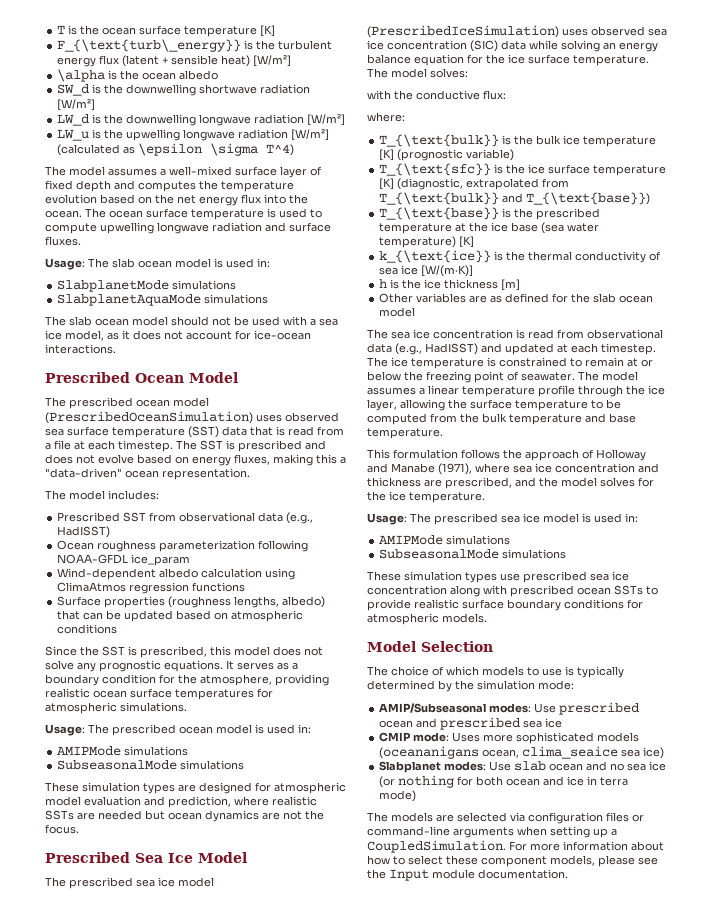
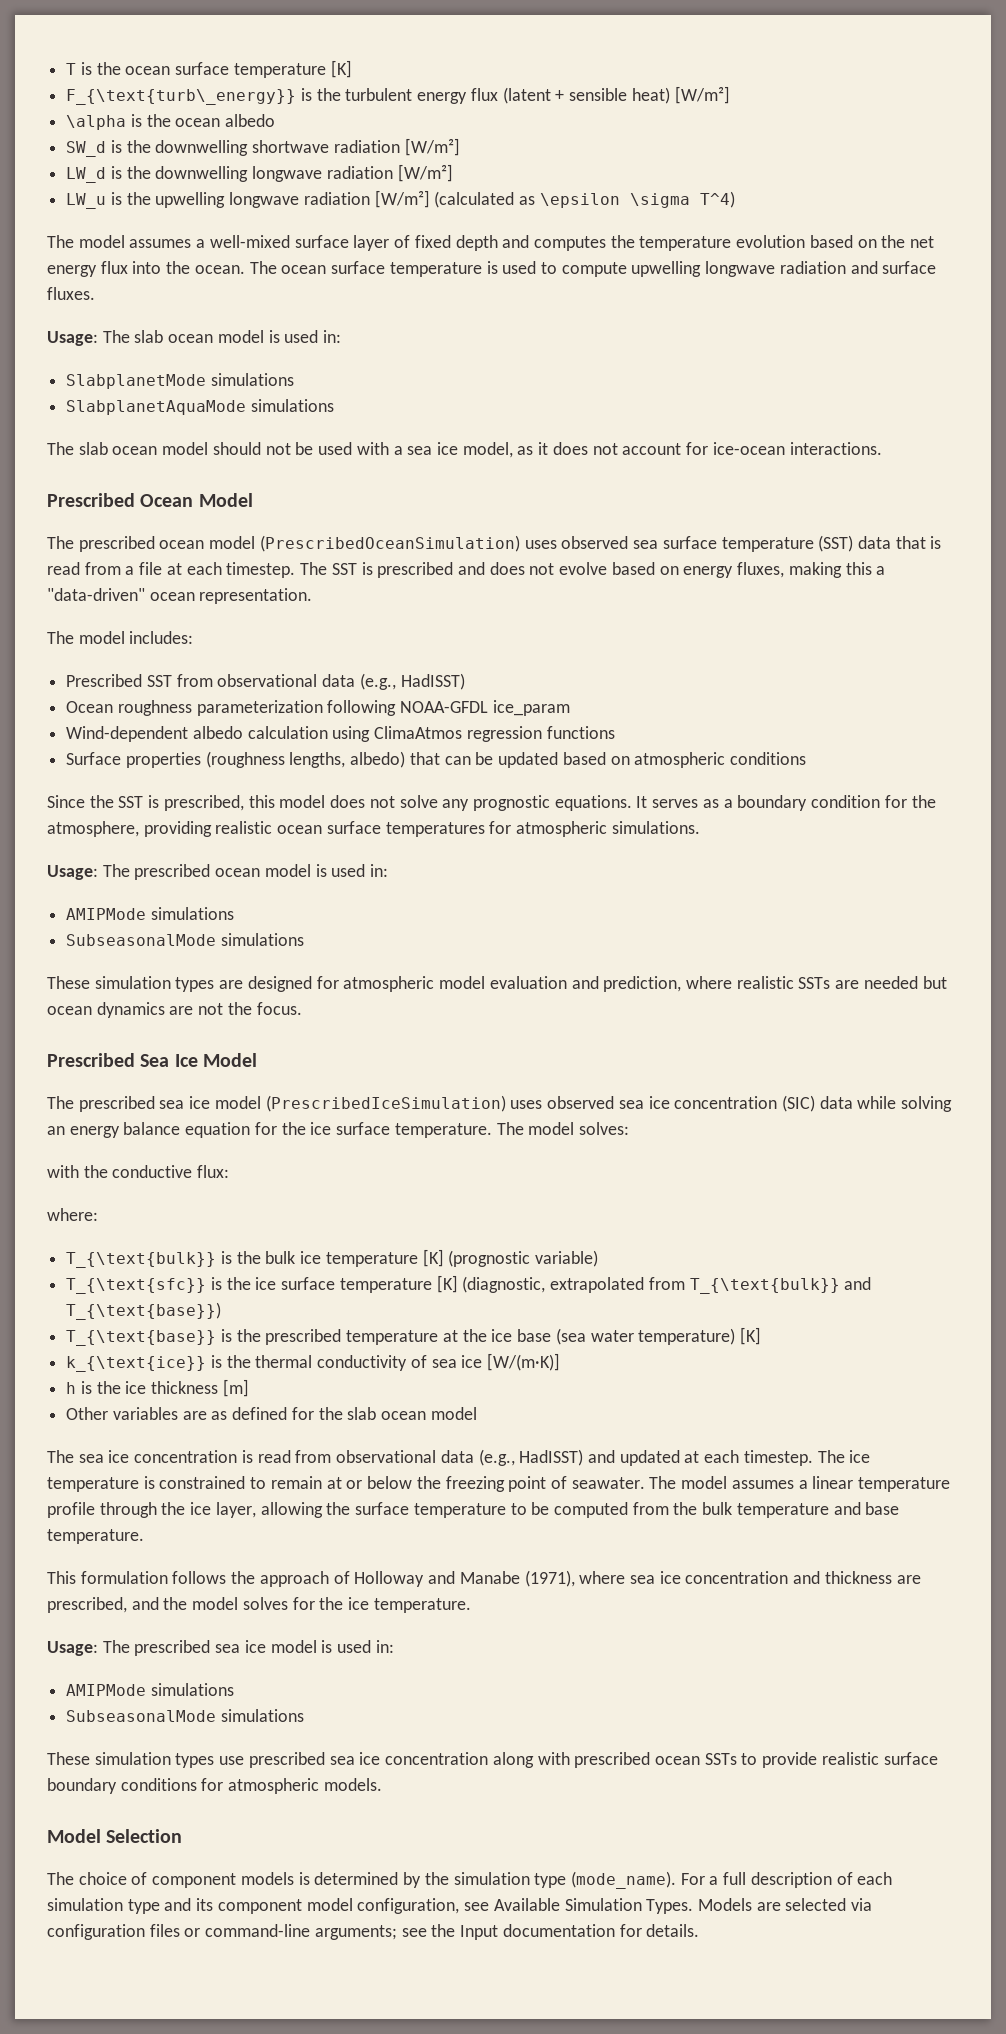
- The choice of which models to use is typically determined by the simulation mode:
- AMIP/Subseasonal modes: Use prescribed ocean and prescribed sea ice
- CMIP mode: Uses more sophisticated models (oceananigans ocean, clima_seaice sea ice)
- Slabplanet modes: Use slab ocean and no sea ice (or nothing for both ocean and ice in terra mode)
- The models are selected via configuration files or command-line arguments when setting up a CoupledSimulation. For more information about how to select these component models, please see the Input module documentation.
+ The choice of component models is determined by the simulation type (mode_name). For a full description of each simulation type and its component model configuration, see Available Simulation Types. Models are selected via configuration files or command-line arguments; see the Input documentation for details.

